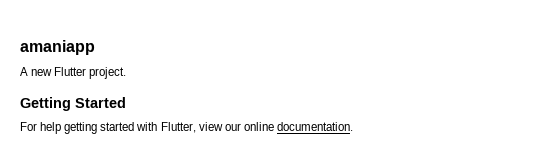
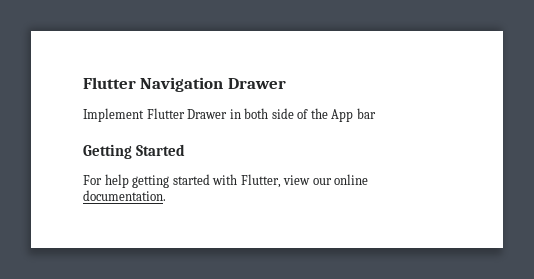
- amaniapp
- A new Flutter project.
+ Flutter Navigation Drawer
+ Implement Flutter Drawer in both side of the App bar

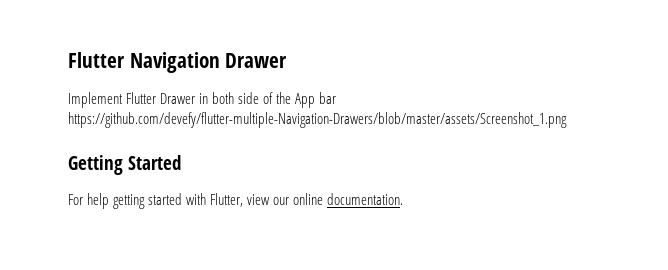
- Implement Flutter Drawer in both side of the App bar
+ Implement Flutter Drawer in both side of the App bar https://github.com/devefy/flutter-multiple-Navigation-Drawers/blob/master/assets/Screenshot_1.png

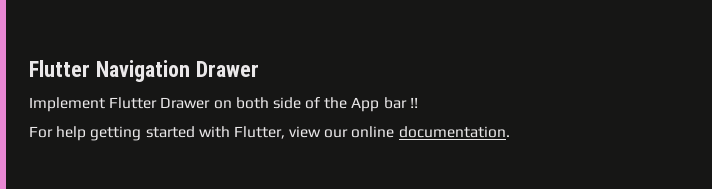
- Implement Flutter Drawer in both side of the App bar https://github.com/devefy/flutter-multiple-Navigation-Drawers/blob/master/assets/Screenshot_1.png
- Getting Started
+ Implement Flutter Drawer on both side of the App bar !!

